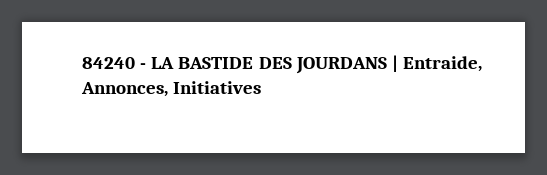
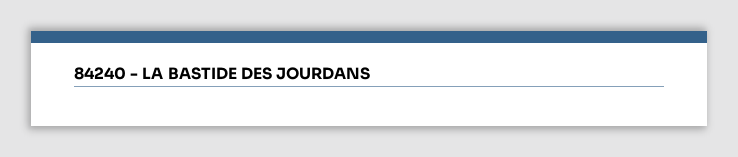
- 84240 - LA BASTIDE DES JOURDANS | Entraide, Annonces, Initiatives
+ 84240 - LA BASTIDE DES JOURDANS

